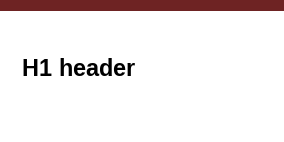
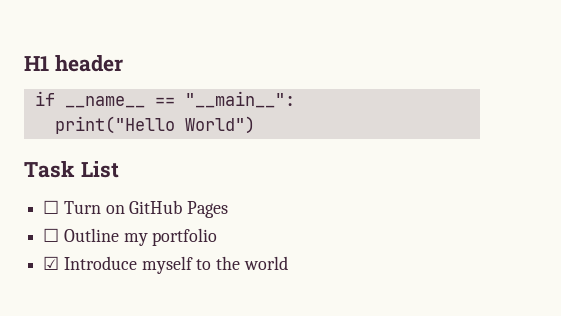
+ if __name__ == "__main__":
+ print("Hello World")
+ Task List
+ ☐ Turn on GitHub Pages
+ ☐ Outline my portfolio
+ ☑ Introduce myself to the world

